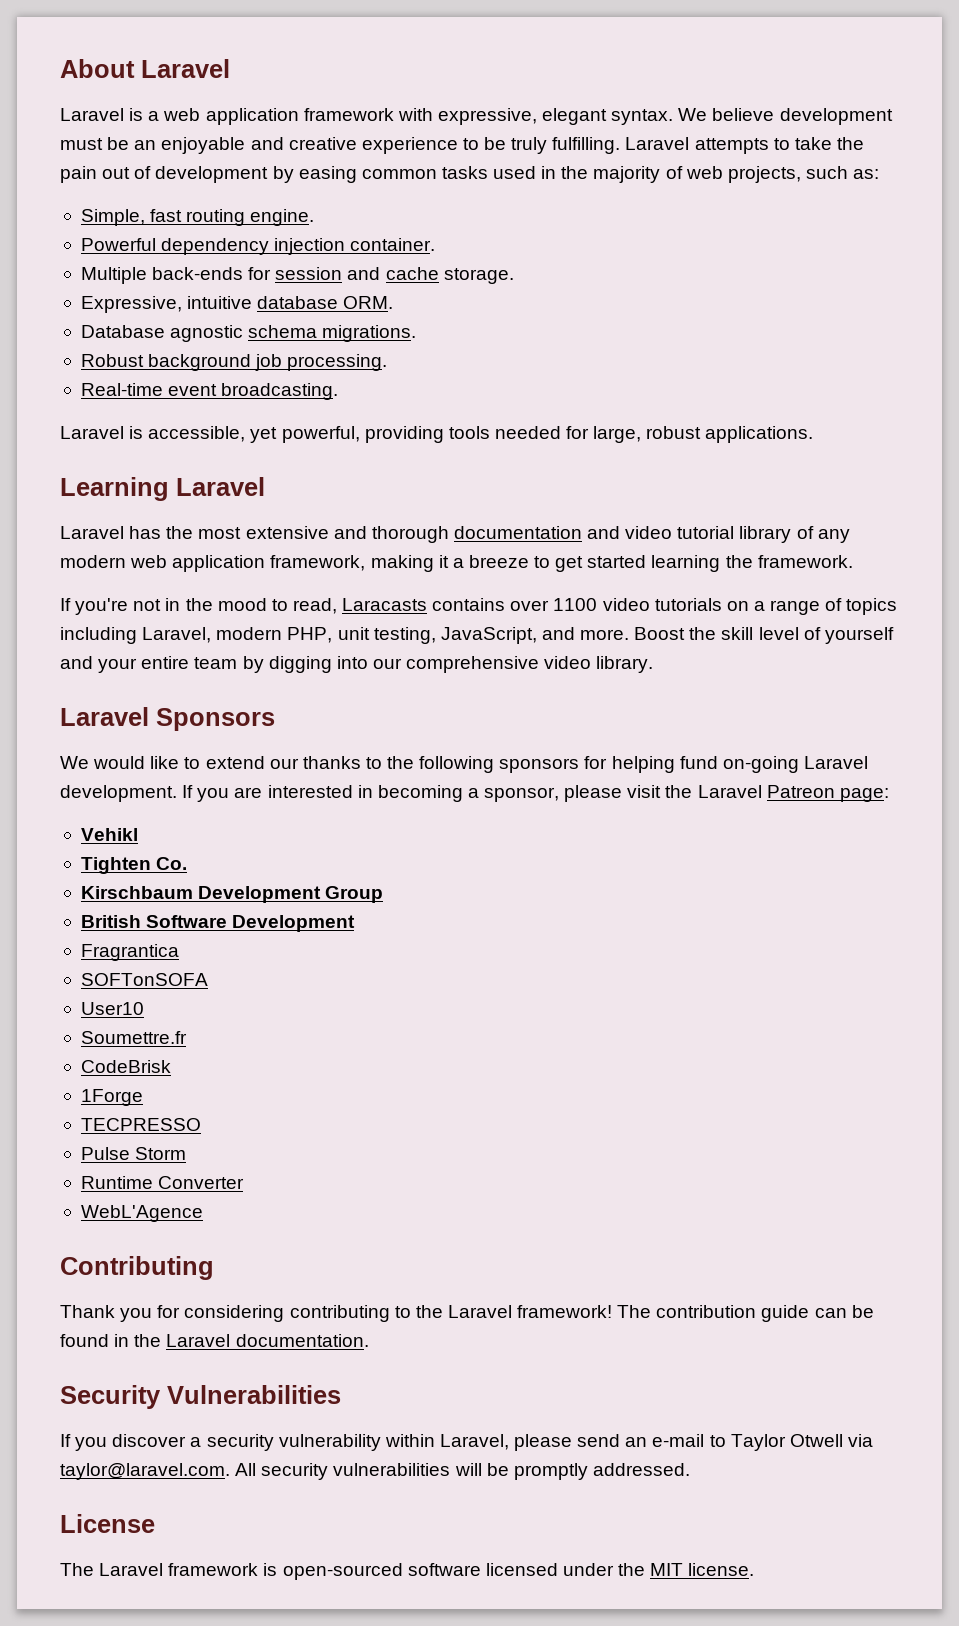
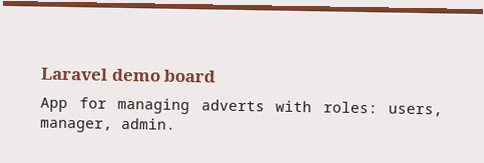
- About Laravel
- Laravel is a web application framework with expressive, elegant syntax. We believe development must be an enjoyable and creative experience to be truly fulfilling. Laravel attempts to take the pain out of development by easing common tasks used in the majority of web projects, such as:
- Simple, fast routing engine.
- Powerful dependency injection container.
- Multiple back-ends for session and cache storage.
- Expressive, intuitive database ORM.
- Database agnostic schema migrations.
- Robust background job processing.
- Real-time event broadcasting.
- Laravel is accessible, yet powerful, providing tools needed for large, robust applications.
- Learning Laravel
- Laravel has the most extensive and thorough documentation and video tutorial library of any modern web application framework, making it a breeze to get started learning the framework.
- If you're not in the mood to read, Laracasts contains over 1100 video tutorials on a range of topics including Laravel, modern PHP, unit testing, JavaScript, and more. Boost the skill level of yourself and your entire team by digging into our comprehensive video library.
- Laravel Sponsors
- We would like to extend our thanks to the following sponsors for helping fund on-going Laravel development. If you are interested in becoming a sponsor, please visit the Laravel Patreon page:
- Vehikl
- Tighten Co.
- Kirschbaum Development Group
- British Software Development
- Fragrantica
- SOFTonSOFA
- User10
- Soumettre.fr
- CodeBrisk
- 1Forge
- TECPRESSO
- Pulse Storm
- Runtime Converter
- WebL'Agence
- Contributing
- Thank you for considering contributing to the Laravel framework! The contribution guide can be found in the Laravel documentation.
- Security Vulnerabilities
- If you discover a security vulnerability within Laravel, please send an e-mail to Taylor Otwell via taylor@laravel.com. All security vulnerabilities will be promptly addressed.
- License
- The Laravel framework is open-sourced software licensed under the MIT license.
+ Laravel demo board
+ App for managing adverts with roles: users, manager, admin.

